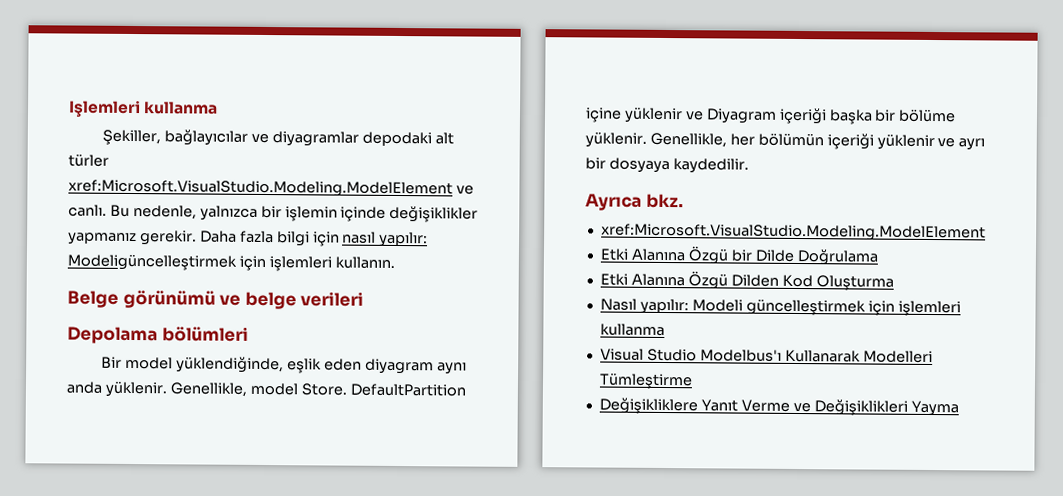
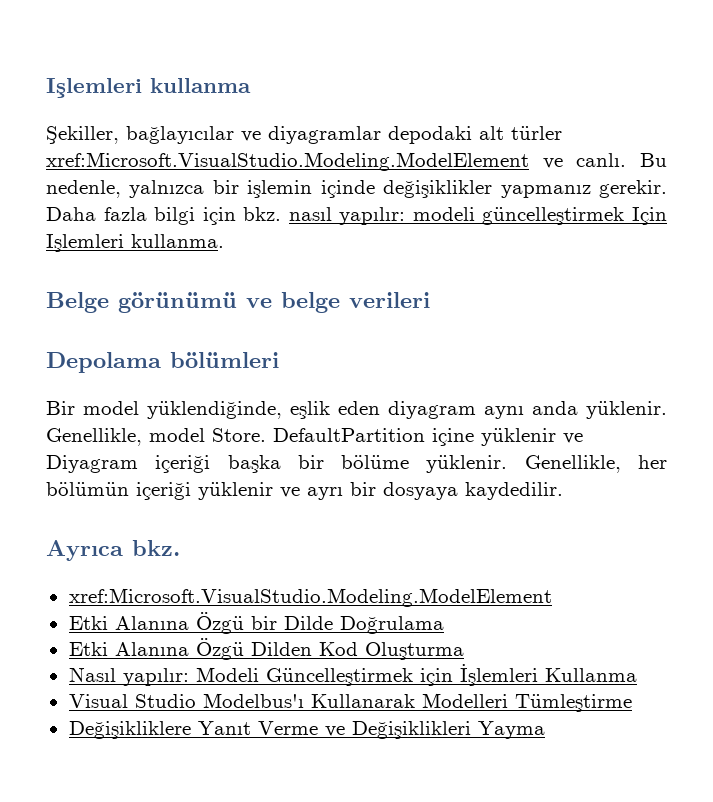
- Daha fazla bilgi için nasıl yapılır: Modeligüncelleştirmek için işlemleri kullanın.
+ Daha fazla bilgi için bkz. nasıl yapılır: modeli güncelleştirmek Için Işlemleri kullanma.
- Nasıl yapılır: Modeli güncelleştirmek için işlemleri kullanma
+ Nasıl yapılır: Modeli Güncelleştirmek için İşlemleri Kullanma

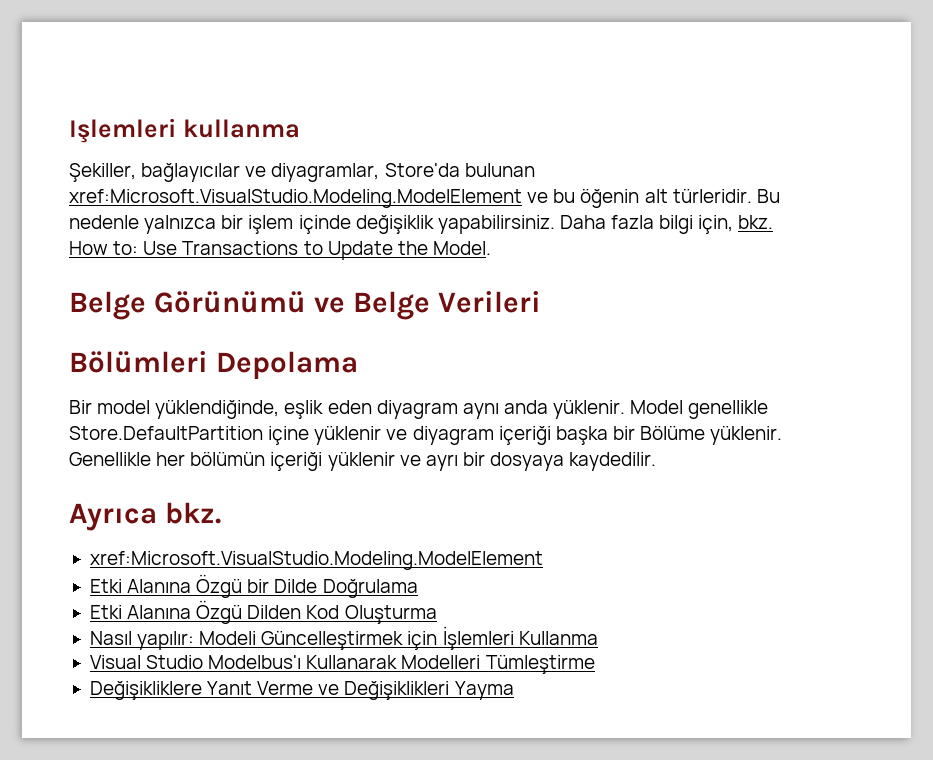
- Şekiller, bağlayıcılar ve diyagramlar depodaki alt türler xref:Microsoft.VisualStudio.Modeling.ModelElement ve canlı. Bu nedenle, yalnızca bir işlemin içinde değişiklikler yapmanız gerekir. Daha fazla bilgi için bkz. nasıl yapılır: modeli güncelleştirmek Için Işlemleri kullanma.
- Belge görünümü ve belge verileri
- Depolama bölümleri
+ Şekiller, bağlayıcılar ve diyagramlar, Store'da bulunan xref:Microsoft.VisualStudio.Modeling.ModelElement ve bu öğenin alt türleridir. Bu nedenle yalnızca bir işlem içinde değişiklik yapabilirsiniz. Daha fazla bilgi için, bkz. How to: Use Transactions to Update the Model.
+ Belge Görünümü ve Belge Verileri
+ Bölümleri Depolama
- Genellikle, model Store. DefaultPartition içine yüklenir ve Diyagram içeriği başka bir bölüme yüklenir. Genellikle, her bölümün içeriği yüklenir ve ayrı bir dosyaya kaydedilir.
+ Model genellikle Store.DefaultPartition içine yüklenir ve diyagram içeriği başka bir Bölüme yüklenir. Genellikle her bölümün içeriği yüklenir ve ayrı bir dosyaya kaydedilir.

